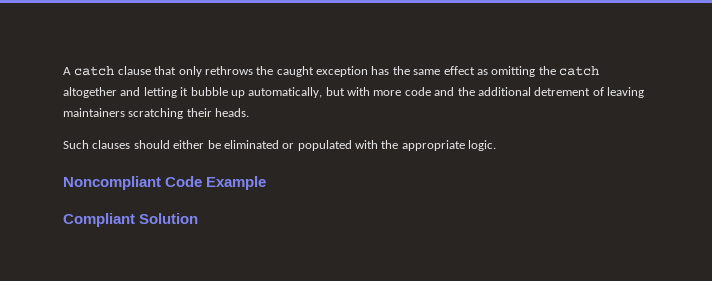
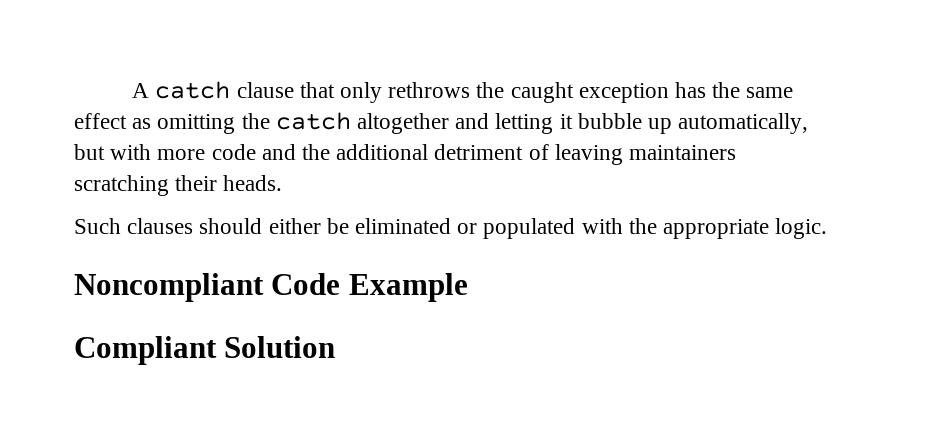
- A catch clause that only rethrows the caught exception has the same effect as omitting the catch altogether and letting it bubble up automatically, but with more code and the additional detrement of leaving maintainers scratching their heads.
+ A catch clause that only rethrows the caught exception has the same effect as omitting the catch altogether and letting it bubble up automatically, but with more code and the additional detriment of leaving maintainers scratching their heads.

